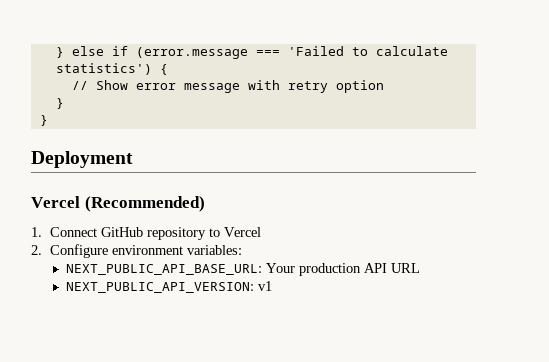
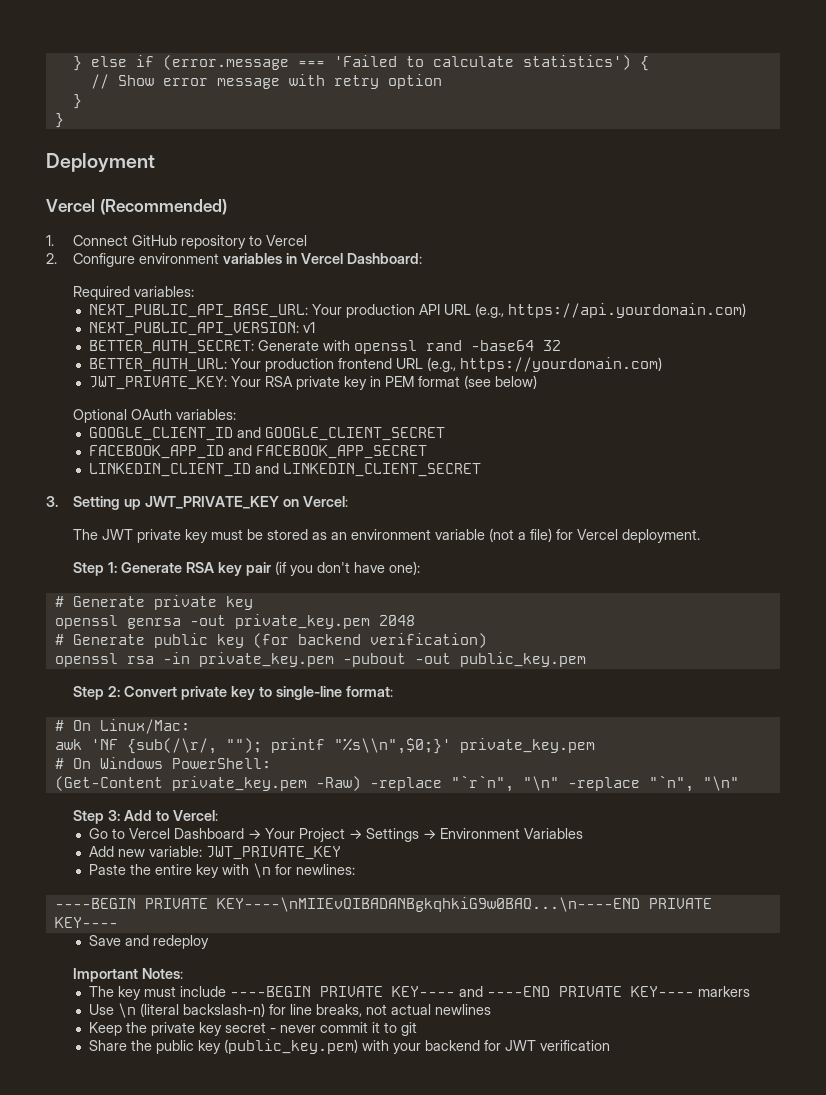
- 2. Configure environment variables:
+ 2. Configure environment variables in Vercel Dashboard:
+ Required variables:
- NEXT_PUBLIC_API_BASE_URL: Your production API URL
+ NEXT_PUBLIC_API_BASE_URL: Your production API URL (e.g., https://api.yourdomain.com)
+ BETTER_AUTH_SECRET: Generate with openssl rand -base64 32
+ BETTER_AUTH_URL: Your production frontend URL (e.g., https://yourdomain.com)
+ JWT_PRIVATE_KEY: Your RSA private key in PEM format (see below)
+ Optional OAuth variables:
+ GOOGLE_CLIENT_ID and GOOGLE_CLIENT_SECRET
+ FACEBOOK_APP_ID and FACEBOOK_APP_SECRET
+ LINKEDIN_CLIENT_ID and LINKEDIN_CLIENT_SECRET
+ 3. Setting up JWT_PRIVATE_KEY on Vercel:
+ The JWT private key must be stored as an environment variable (not a file) for Vercel deployment.
+ Step 1: Generate RSA key pair (if you don't have one):
+ # Generate private key
+ openssl genrsa -out private_key.pem 2048
+ # Generate public key (for backend verification)
+ openssl rsa -in private_key.pem -pubout -out public_key.pem
+ Step 2: Convert private key to single-line format:
+ # On Linux/Mac:
+ awk 'NF {sub(/\r/, ""); printf "%s\\n",$0;}' private_key.pem
+ # On Windows PowerShell:
+ (Get-Content private_key.pem -Raw) -replace "`r`n", "\n" -replace "`n", "\n"
+ Step 3: Add to Vercel:
+ Go to Vercel Dashboard → Your Project → Settings → Environment Variables
+ Add new variable: JWT_PRIVATE_KEY
+ Paste the entire key with \n for newlines:
+ ----BEGIN PRIVATE KEY----\nMIIEvQIBADANBgkqhkiG9w0BAQ...\n----END PRIVATE KEY----
+ Save and redeploy
+ Important Notes:
+ The key must include ----BEGIN PRIVATE KEY---- and ----END PRIVATE KEY---- markers
+ Use \n (literal backslash-n) for line breaks, not actual newlines
+ Keep the private key secret - never commit it to git
+ Share the public key (public_key.pem) with your backend for JWT verification

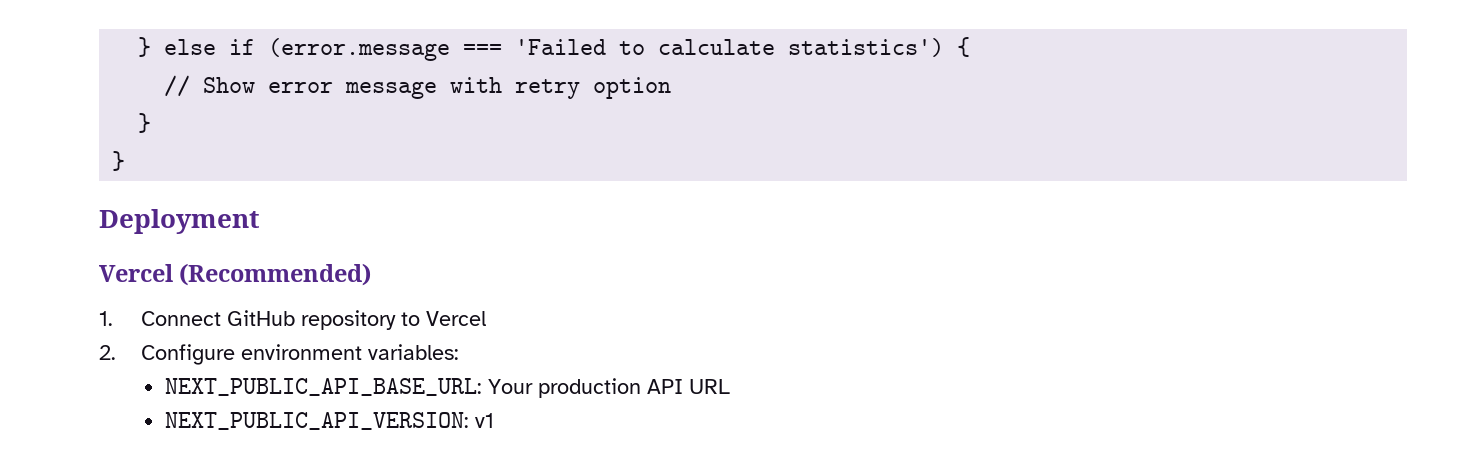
- 2. Configure environment variables in Vercel Dashboard:
- Required variables:
+ 2. Configure environment variables:
- NEXT_PUBLIC_API_BASE_URL: Your production API URL (e.g., https://api.yourdomain.com)
+ NEXT_PUBLIC_API_BASE_URL: Your production API URL
- BETTER_AUTH_SECRET: Generate with openssl rand -base64 32
- BETTER_AUTH_URL: Your production frontend URL (e.g., https://yourdomain.com)
- JWT_PRIVATE_KEY: Your RSA private key in PEM format (see below)
- Optional OAuth variables:
- GOOGLE_CLIENT_ID and GOOGLE_CLIENT_SECRET
- FACEBOOK_APP_ID and FACEBOOK_APP_SECRET
- LINKEDIN_CLIENT_ID and LINKEDIN_CLIENT_SECRET
- 3. Setting up JWT_PRIVATE_KEY on Vercel:
- The JWT private key must be stored as an environment variable (not a file) for Vercel deployment.
- Step 1: Generate RSA key pair (if you don't have one):
- # Generate private key
- openssl genrsa -out private_key.pem 2048
- # Generate public key (for backend verification)
- openssl rsa -in private_key.pem -pubout -out public_key.pem
- Step 2: Convert private key to single-line format:
- # On Linux/Mac:
- awk 'NF {sub(/\r/, ""); printf "%s\\n",$0;}' private_key.pem
- # On Windows PowerShell:
- (Get-Content private_key.pem -Raw) -replace "`r`n", "\n" -replace "`n", "\n"
- Step 3: Add to Vercel:
- Go to Vercel Dashboard → Your Project → Settings → Environment Variables
- Add new variable: JWT_PRIVATE_KEY
- Paste the entire key with \n for newlines:
- ----BEGIN PRIVATE KEY----\nMIIEvQIBADANBgkqhkiG9w0BAQ...\n----END PRIVATE KEY----
- Save and redeploy
- Important Notes:
- The key must include ----BEGIN PRIVATE KEY---- and ----END PRIVATE KEY---- markers
- Use \n (literal backslash-n) for line breaks, not actual newlines
- Keep the private key secret - never commit it to git
- Share the public key (public_key.pem) with your backend for JWT verification

